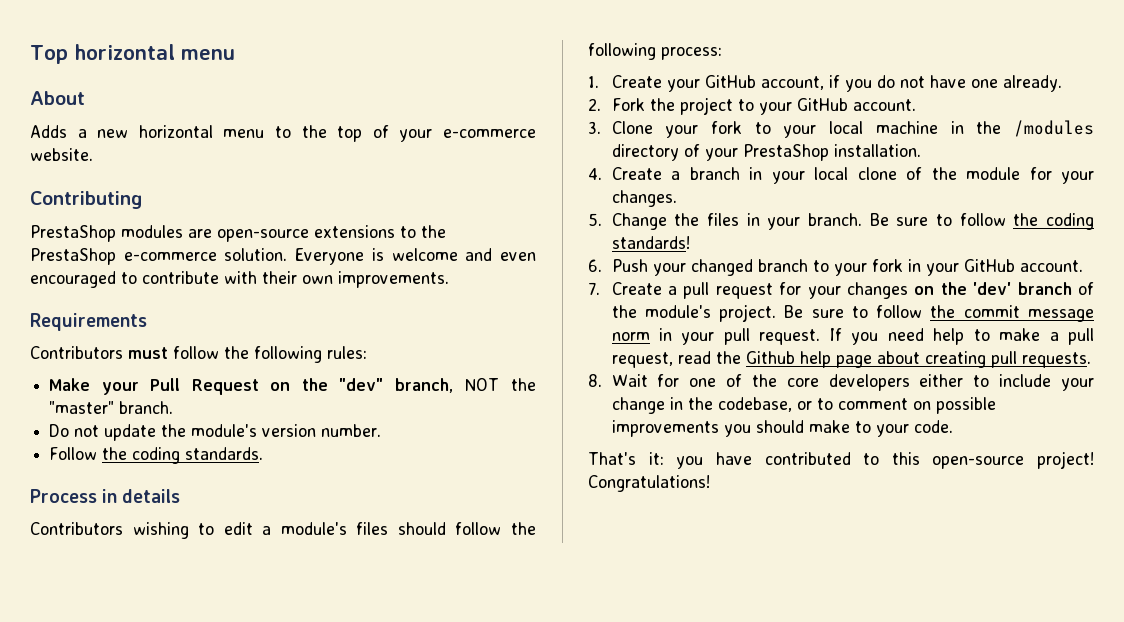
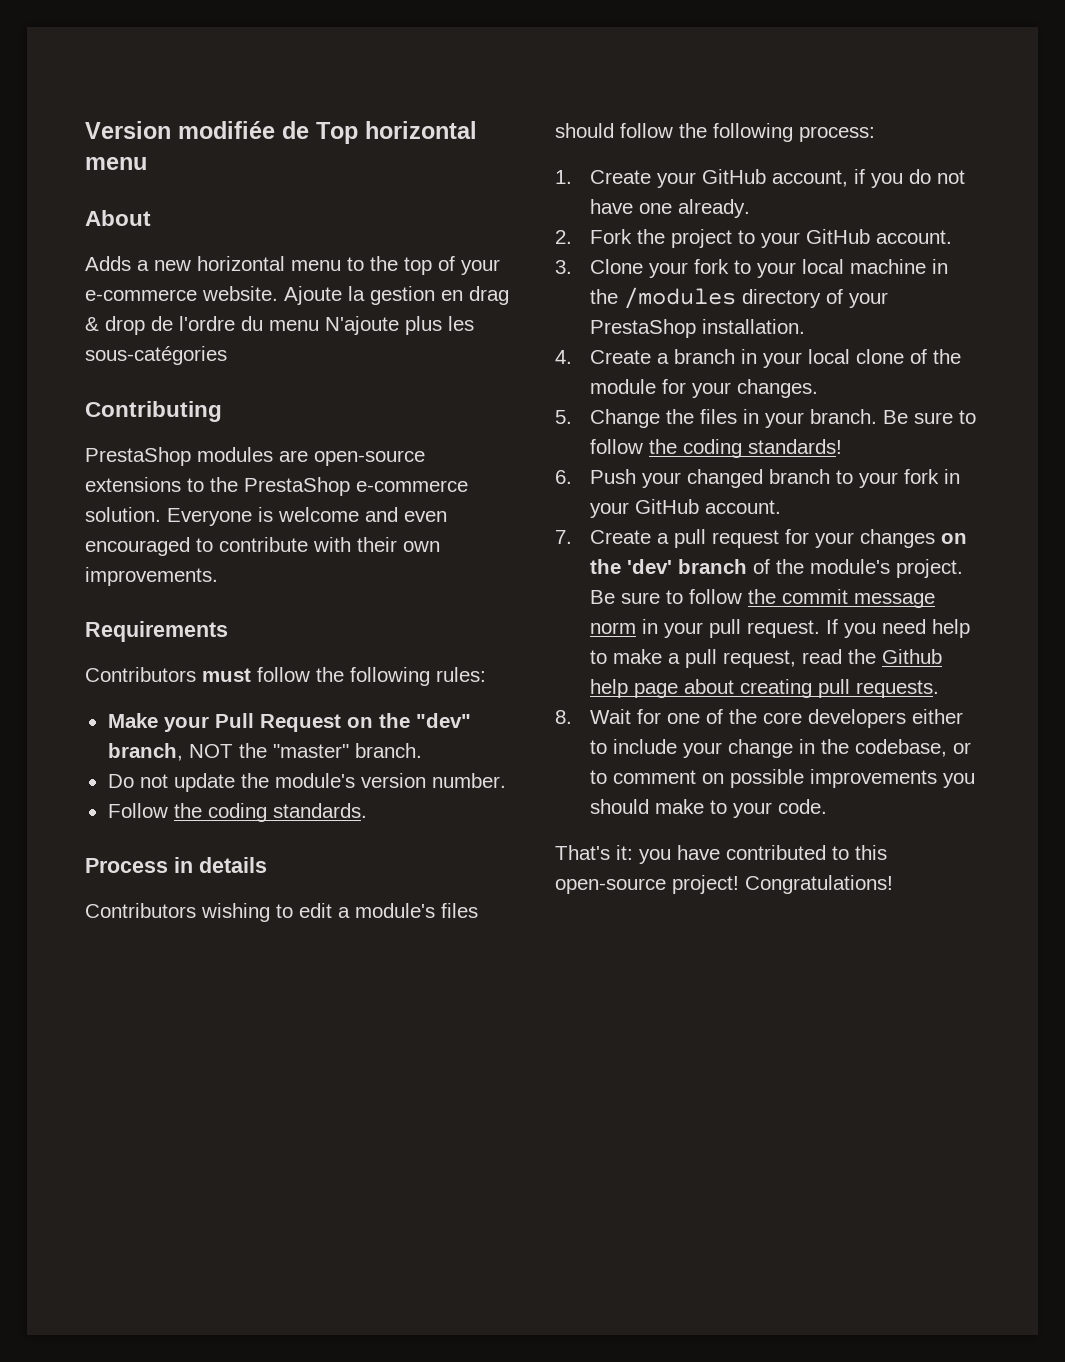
- Top horizontal menu
+ Version modifiée de Top horizontal menu
+ Ajoute la gestion en drag & drop de l'ordre du menu N'ajoute plus les sous-catégories

